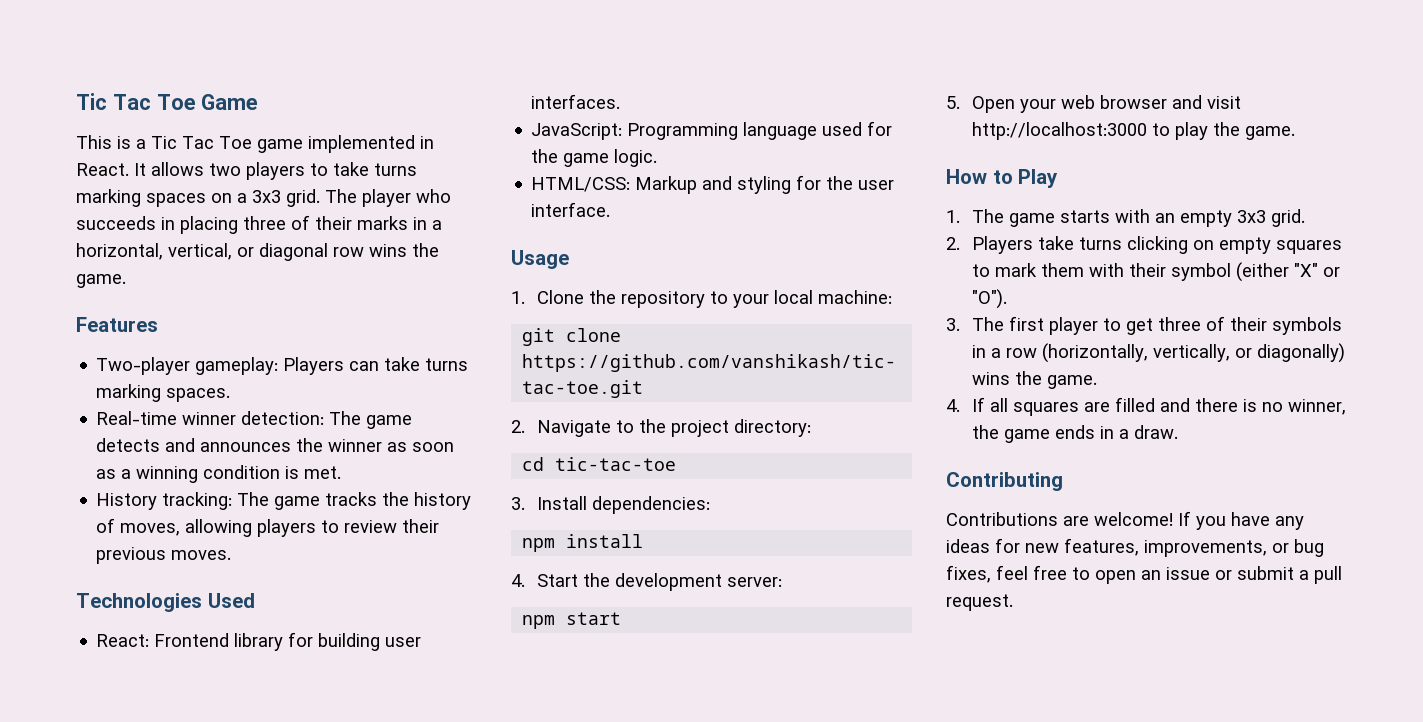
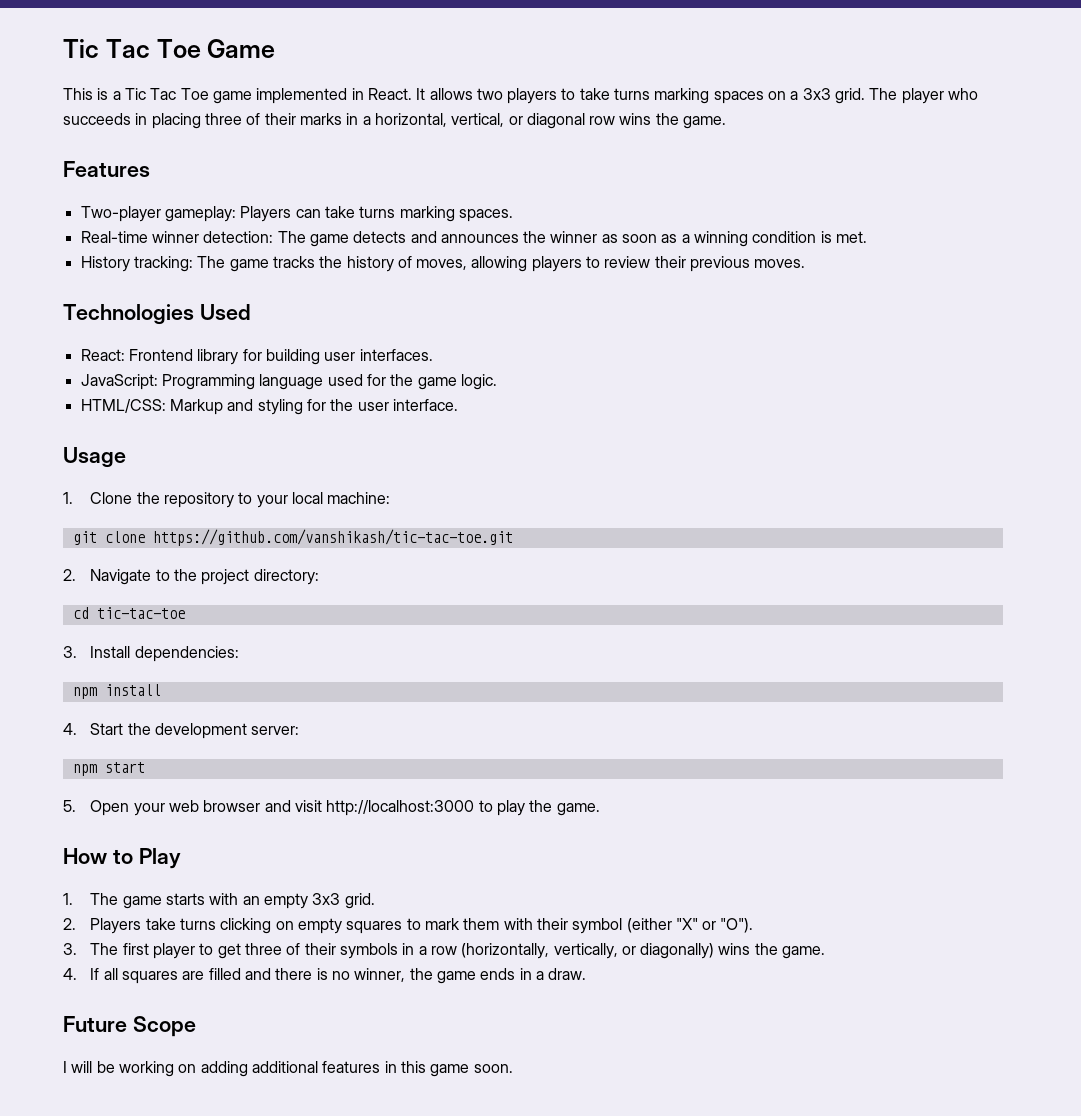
- Contributing
- Contributions are welcome! If you have any ideas for new features, improvements, or bug fixes, feel free to open an issue or submit a pull request.
+ Future Scope
+ I will be working on adding additional features in this game soon.

